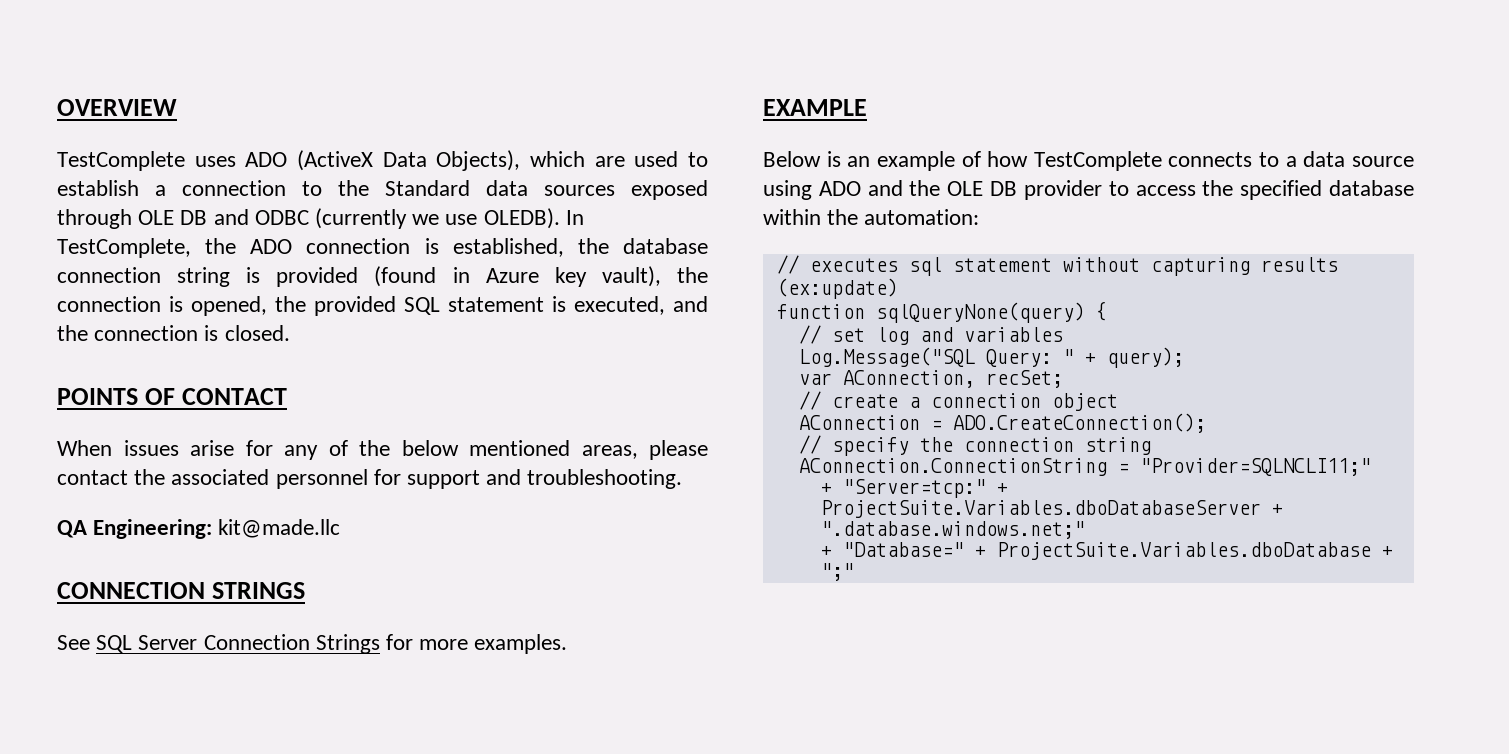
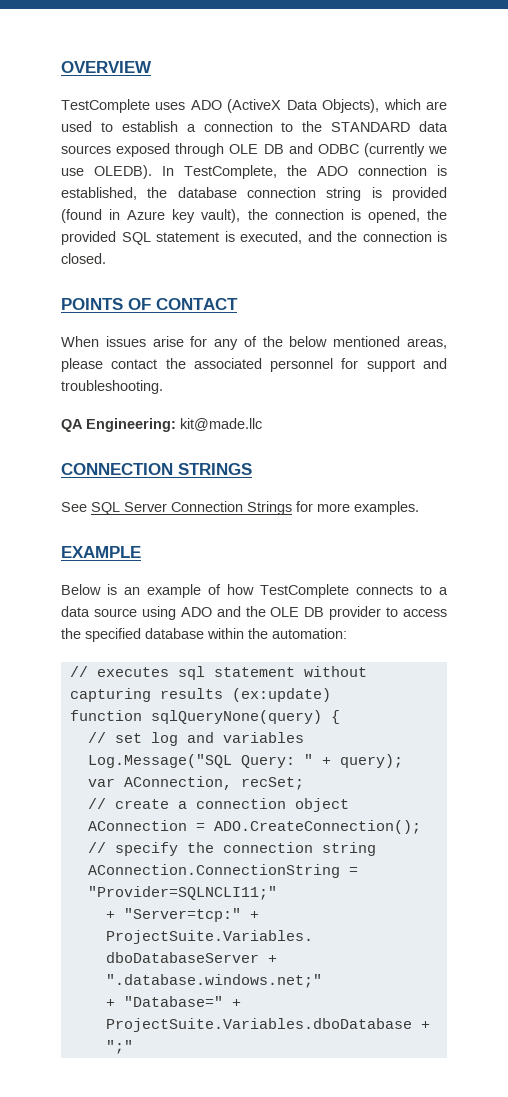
- TestComplete uses ADO (ActiveX Data Objects), which are used to establish a connection to the Standard data sources exposed through OLE DB and ODBC (currently we use OLEDB).
+ TestComplete uses ADO (ActiveX Data Objects), which are used to establish a connection to the STANDARD data sources exposed through OLE DB and ODBC (currently we use OLEDB).

